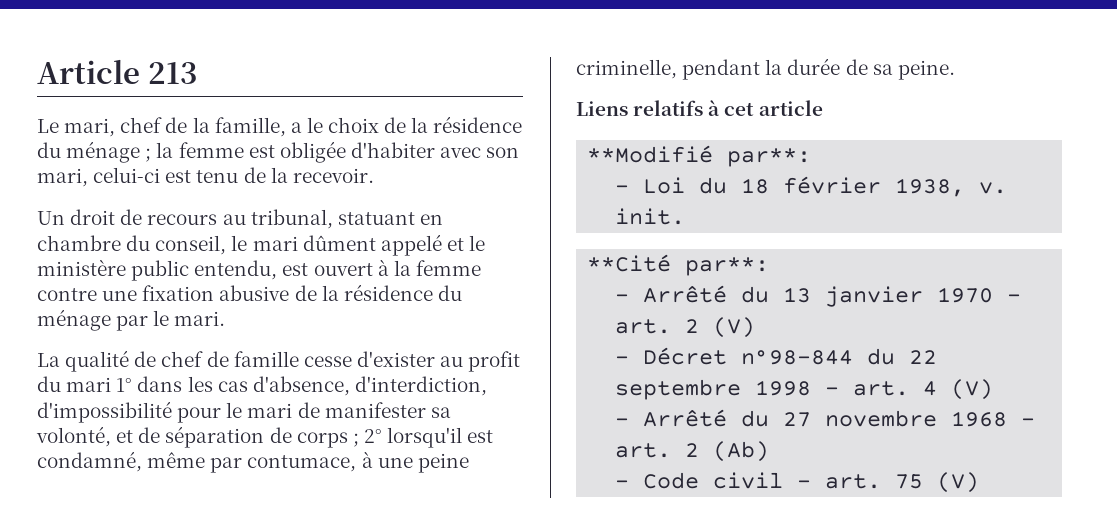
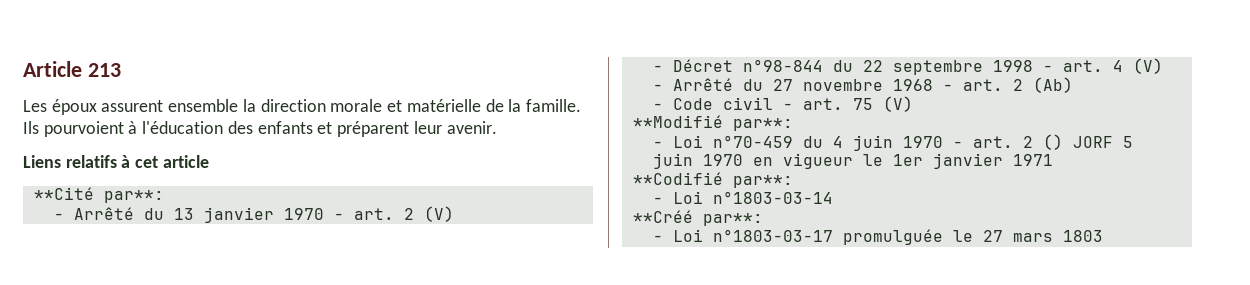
- Le mari, chef de la famille, a le choix de la résidence du ménage ; la femme est obligée d'habiter avec son mari, celui-ci est tenu de la recevoir.
- Un droit de recours au tribunal, statuant en chambre du conseil, le mari dûment appelé et le ministère public entendu, est ouvert à la femme contre une fixation abusive de la résidence du ménage par le mari.
- La qualité de chef de famille cesse d'exister au profit du mari 1° dans les cas d'absence, d'interdiction, d'impossibilité pour le mari de manifester sa volonté, et de séparation de corps ; 2° lorsqu'il est condamné, même par contumace, à une peine criminelle, pendant la durée de sa peine.
+ Les époux assurent ensemble la direction morale et matérielle de la famille. Ils pourvoient à l'éducation des enfants et préparent leur avenir.
- **Modifié par**:
- - Loi du 18 février 1938, v. init.
+ **Modifié par**:
+ - Loi n°70-459 du 4 juin 1970 - art. 2 () JORF 5 juin 1970 en vigueur le 1er janvier 1971
+ **Codifié par**:
+ - Loi n°1803-03-14
+ **Créé par**:
+ - Loi n°1803-03-17 promulguée le 27 mars 1803

